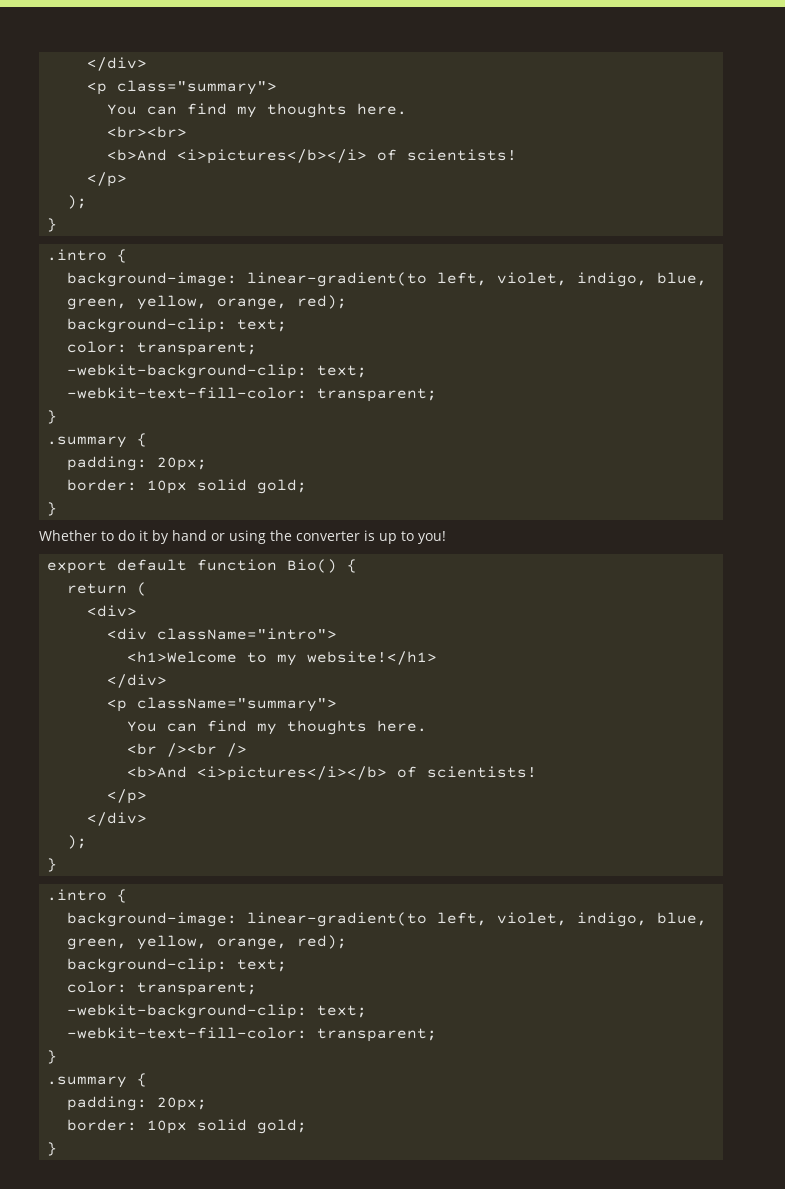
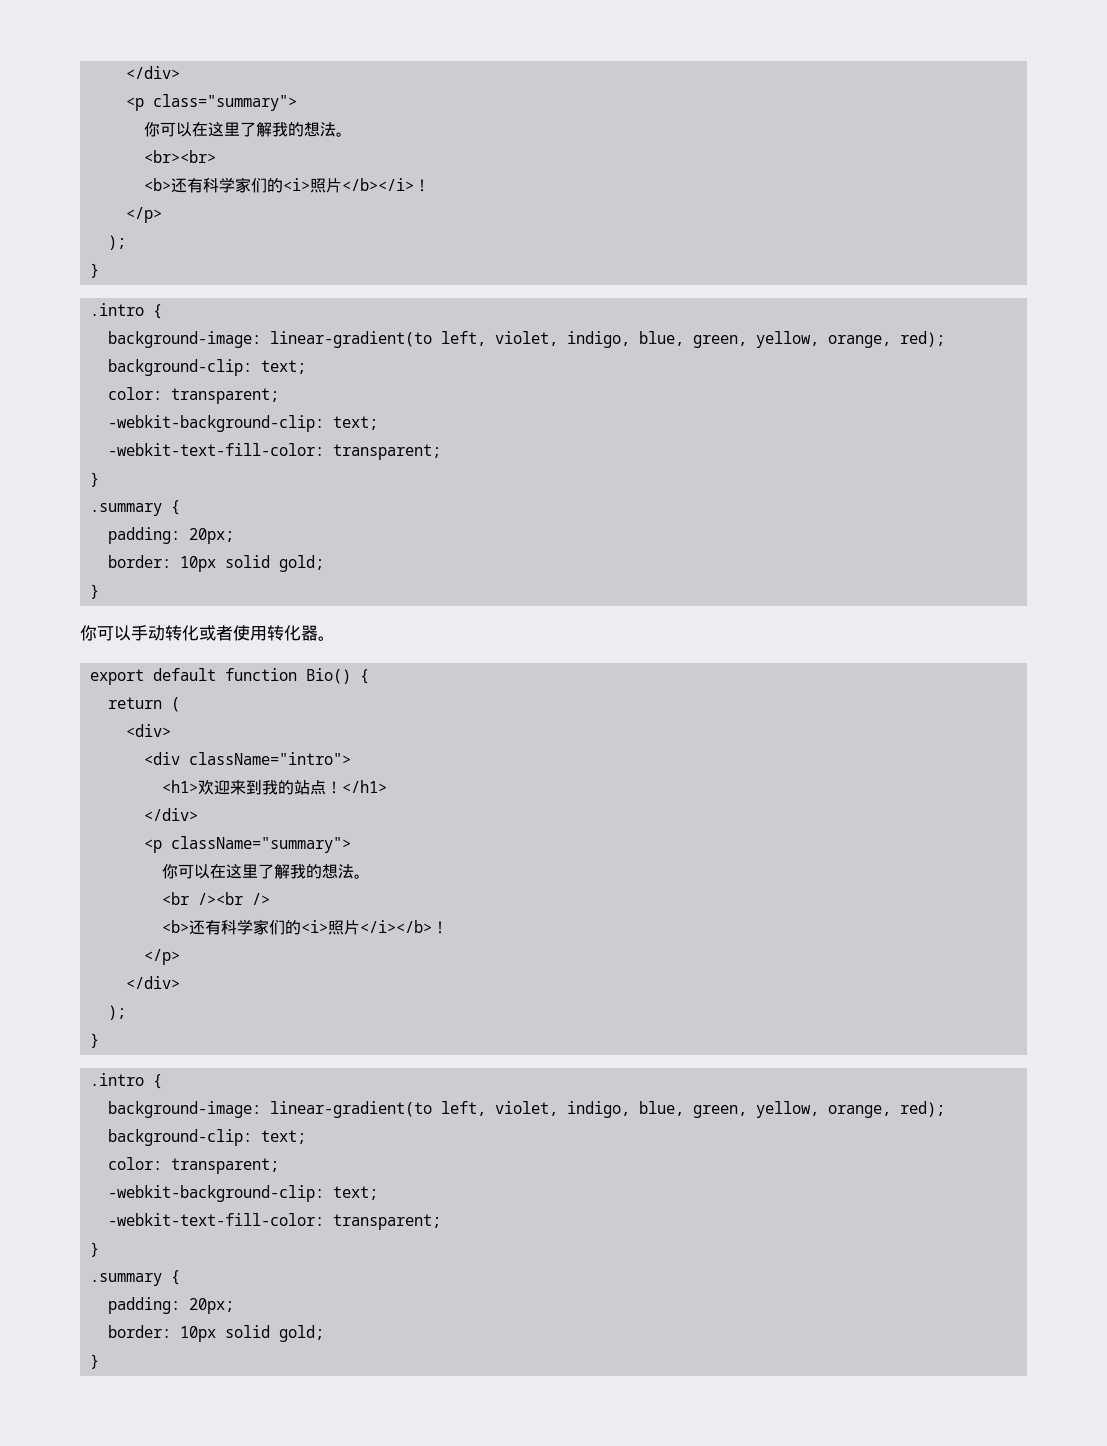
  <p class="summary">
- You can find my thoughts here.
+ 你可以在这里了解我的想法。
  <br><br>
- <b>And <i>pictures</b></i> of scientists!
+ <b>还有科学家们的<i>照片</b></i>！
- Whether to do it by hand or using the converter is up to you!
+ 你可以手动转化或者使用转化器。
- <h1>Welcome to my website!</h1>
+ <h1>欢迎来到我的站点！</h1>
  </div>
  <p className="summary">
- You can find my thoughts here.
+ 你可以在这里了解我的想法。
  <br /><br />
- <b>And <i>pictures</i></b> of scientists!
+ <b>还有科学家们的<i>照片</i></b>！

